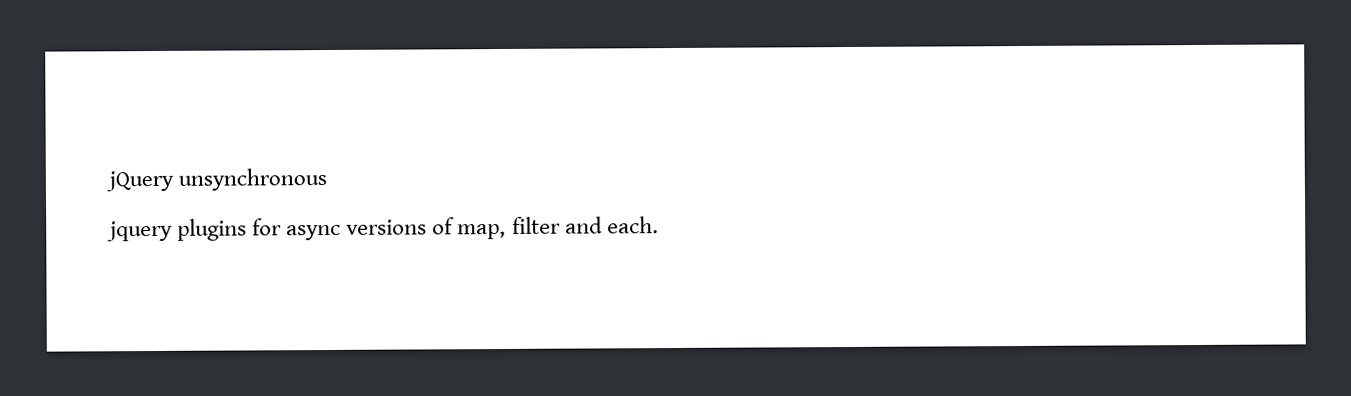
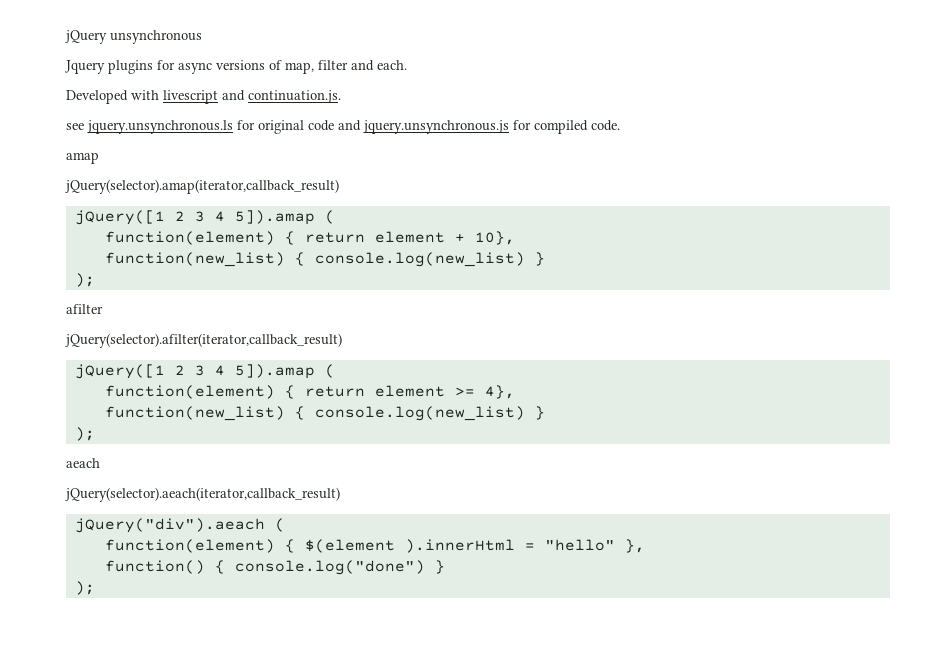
- jquery plugins for async versions of map, filter and each.
+ Jquery plugins for async versions of map, filter and each.
+ Developed with livescript and continuation.js.
+ see jquery.unsynchronous.ls for original code and jquery.unsynchronous.js for compiled code.
+ amap
+ jQuery(selector).amap(iterator,callback_result)
+ jQuery([1 2 3 4 5]).amap (
+ function(element) { return element + 10},
+ function(new_list) { console.log(new_list) }
+ );
+ afilter
+ jQuery(selector).afilter(iterator,callback_result)
+ jQuery([1 2 3 4 5]).amap (
+ function(element) { return element >= 4},
+ function(new_list) { console.log(new_list) }
+ );
+ aeach
+ jQuery(selector).aeach(iterator,callback_result)
+ jQuery("div").aeach (
+ function(element) { $(element ).innerHtml = "hello" },
+ function() { console.log("done") }
+ );

